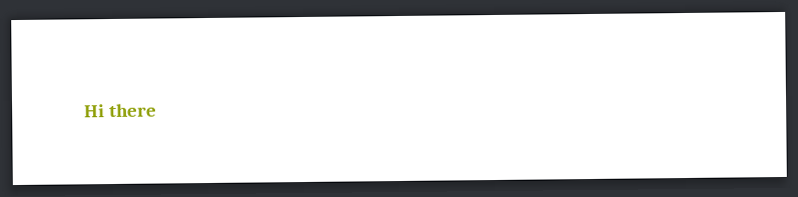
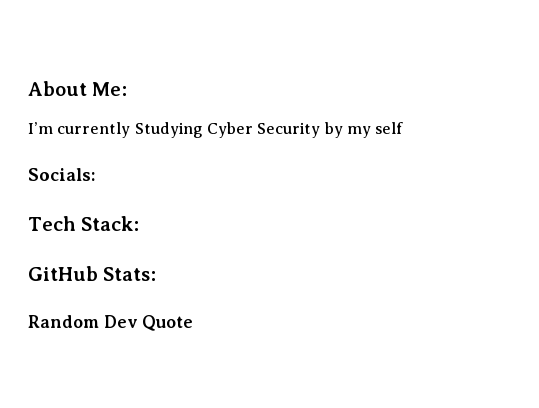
- Hi there
+ About Me:
+ I’m currently Studying Cyber Security by my self
+ Socials:
+ Tech Stack:
+ GitHub Stats:
+ Random Dev Quote

